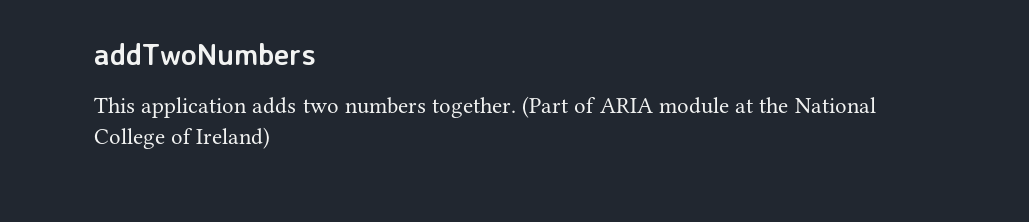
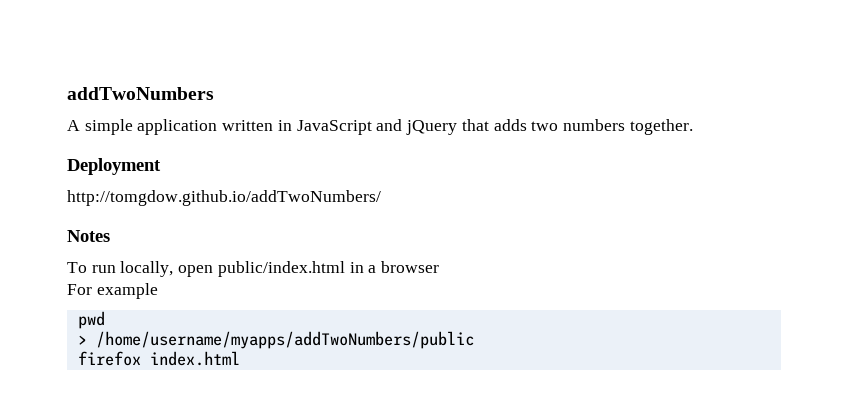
- This application adds two numbers together. (Part of ARIA module at the National College of Ireland)
+ A simple application written in JavaScript and jQuery that adds two numbers together.
+ Deployment
+ http://tomgdow.github.io/addTwoNumbers/
+ Notes
+ To run locally, open public/index.html in a browser
+ For example
+ pwd
+ > /home/username/myapps/addTwoNumbers/public
+ firefox index.html

